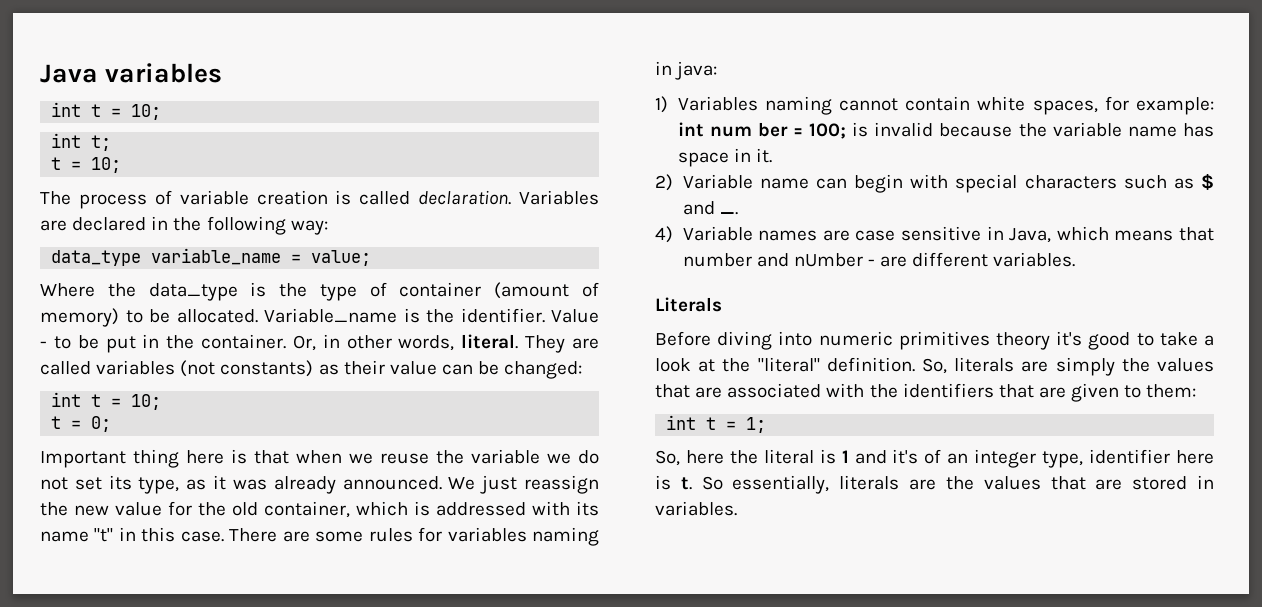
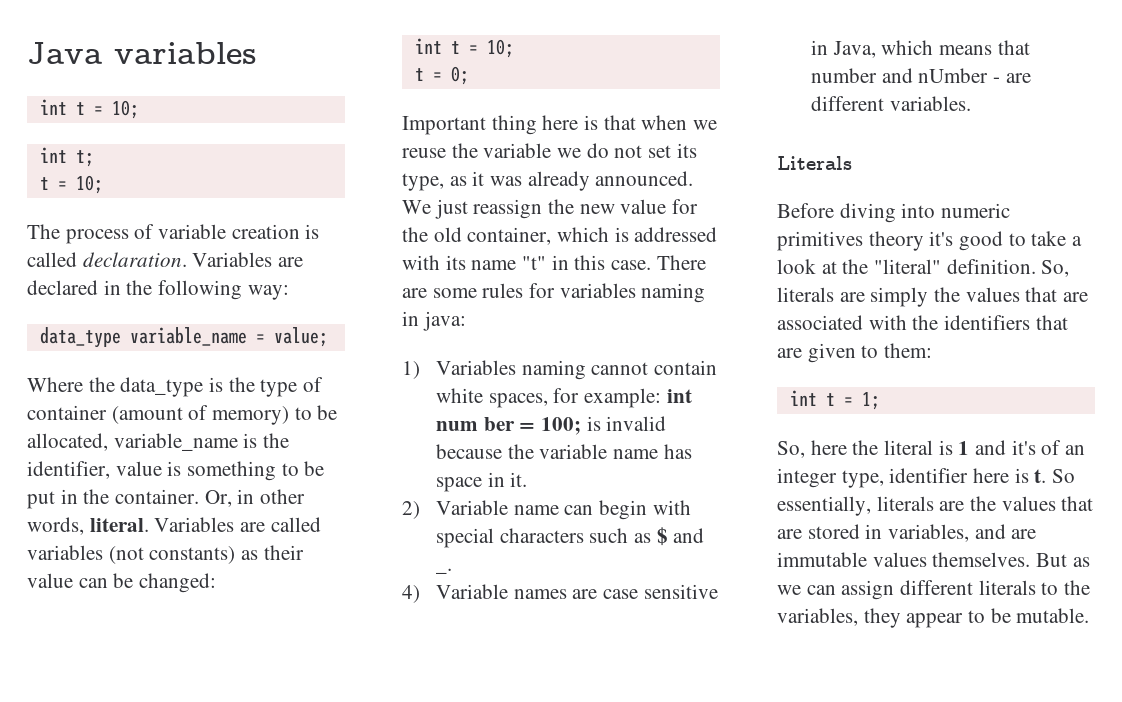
- Where the data_type is the type of container (amount of memory) to be allocated. Variable_name is the identifier. Value - to be put in the container.
+ Where the data_type is the type of container (amount of memory) to be allocated, variable_name is the identifier, value is something to be put in the container.
- They are called variables (not constants) as their value can be changed:
+ Variables are called variables (not constants) as their value can be changed:
- So essentially, literals are the values that are stored in variables.
+ So essentially, literals are the values that are stored in variables, and are immutable values themselves. But as we can assign different literals to the variables, they appear to be mutable.

